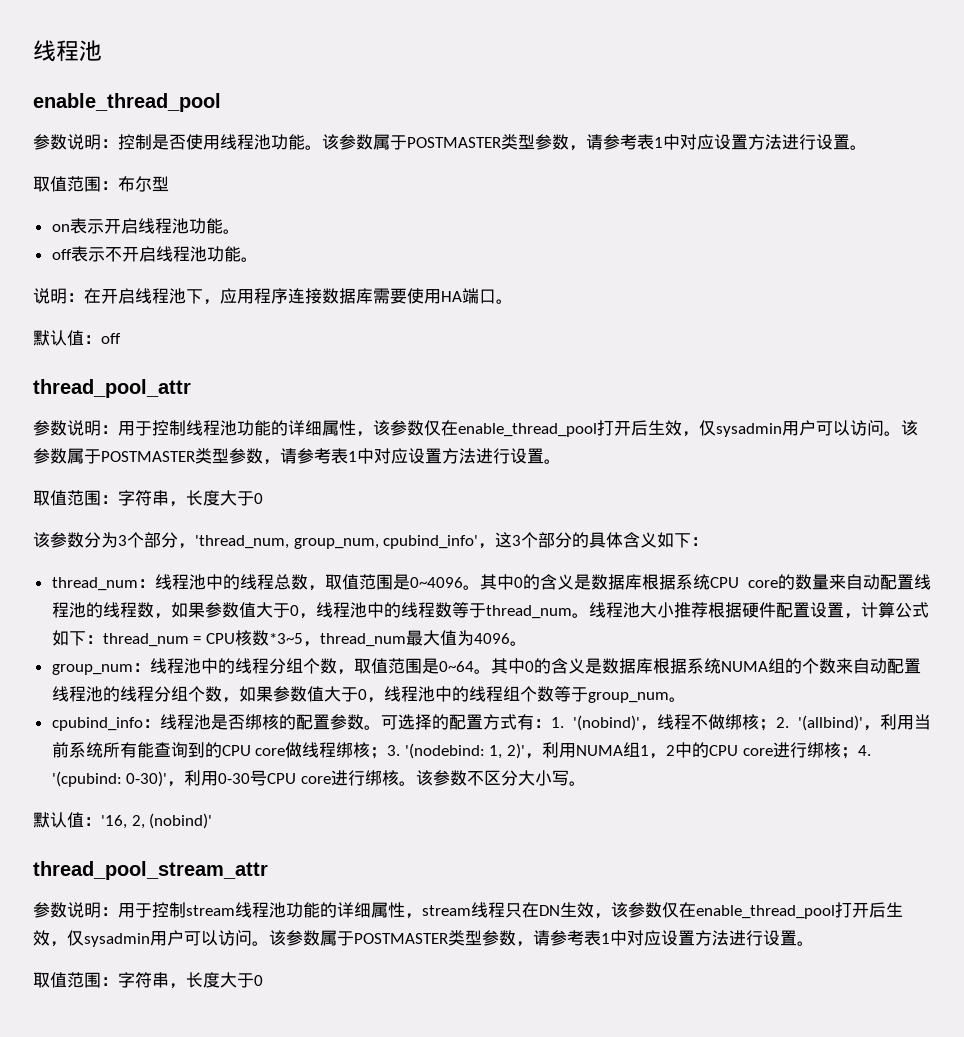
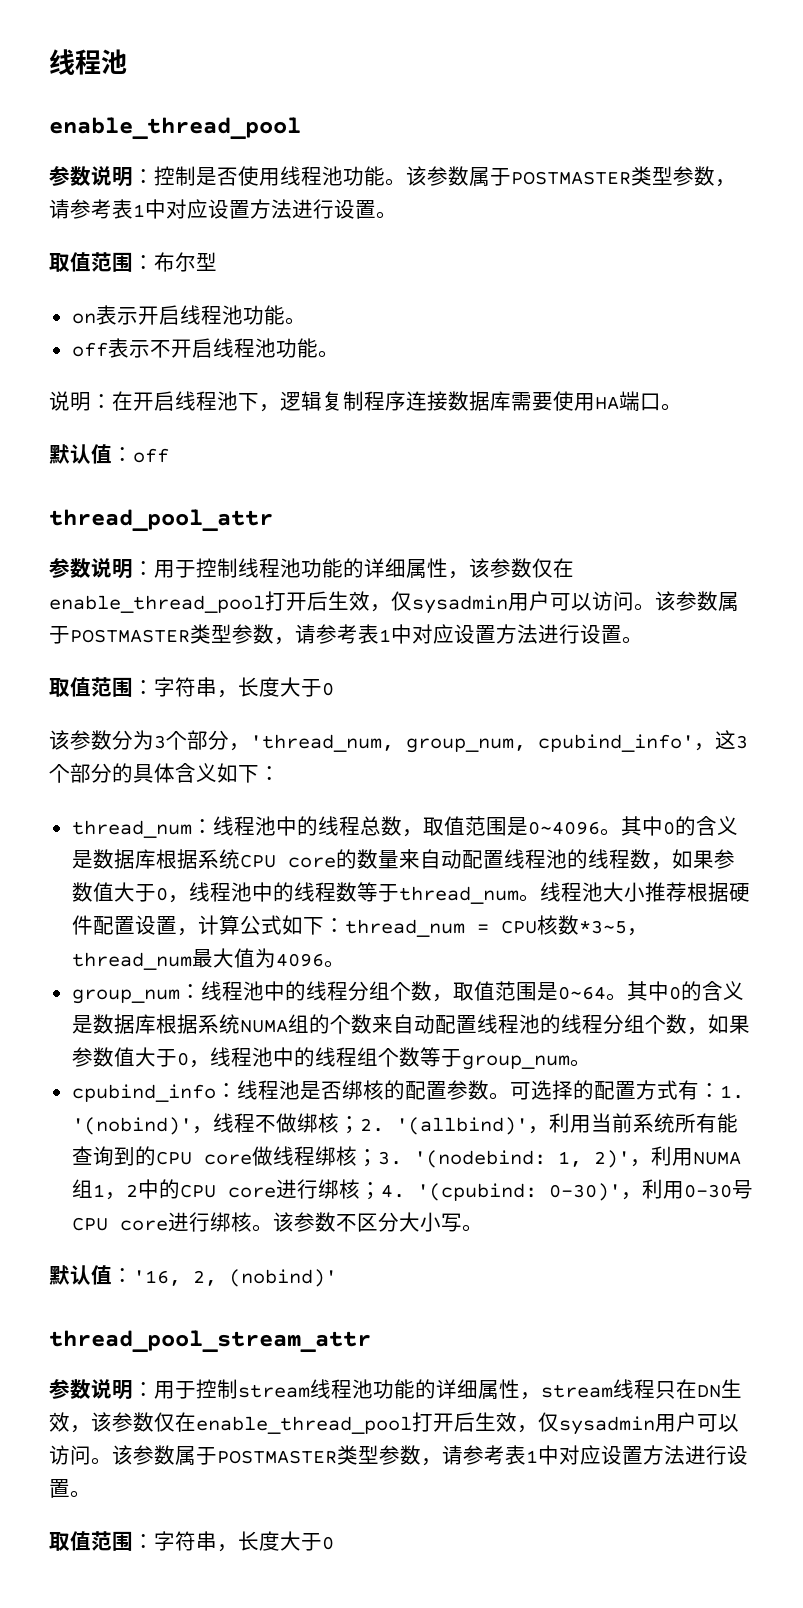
- 说明：在开启线程池下，应用程序连接数据库需要使用HA端口。
+ 说明：在开启线程池下，逻辑复制程序连接数据库需要使用HA端口。

